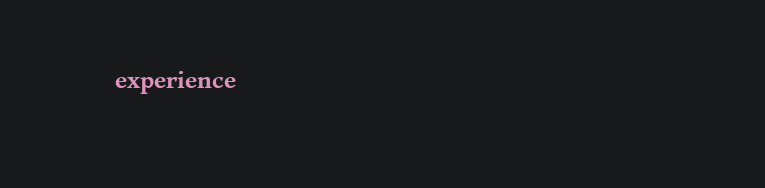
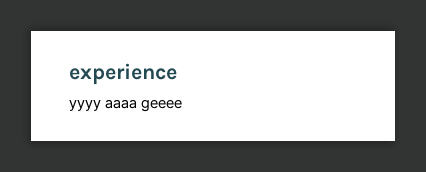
+ yyyy aaaa geeee

